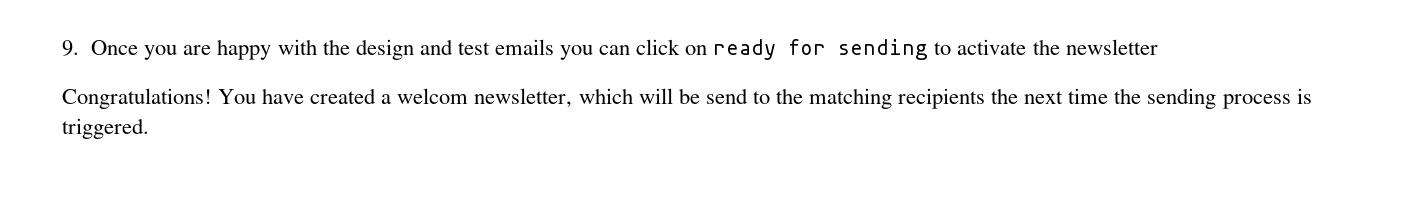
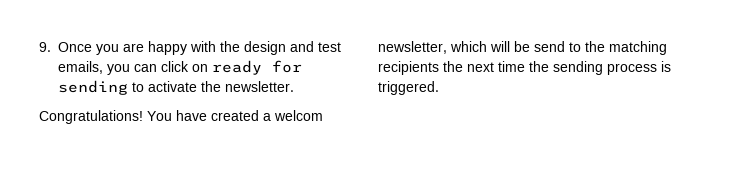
- 9. Once you are happy with the design and test emails you can click on ready for sending to activate the newsletter
+ 9. Once you are happy with the design and test emails, you can click on ready for sending to activate the newsletter.

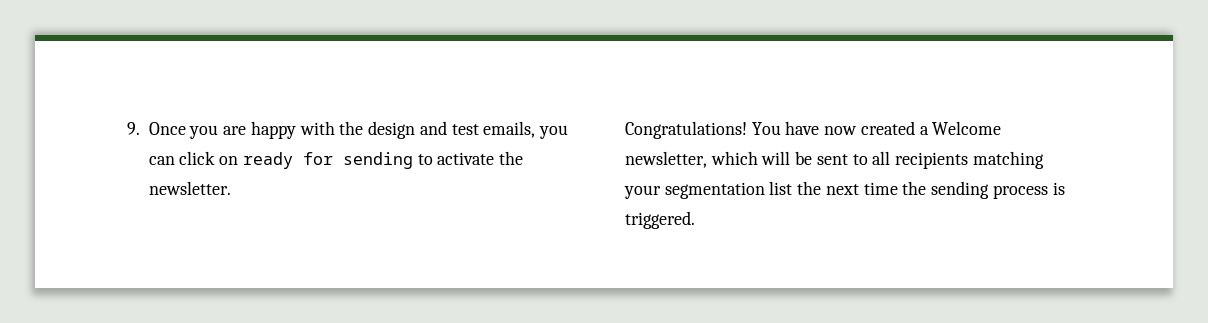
- You have created a welcom newsletter, which will be send to the matching recipients the next time the sending process is triggered.
+ You have now created a Welcome newsletter, which will be sent to all recipients matching your segmentation list the next time the sending process is triggered.

